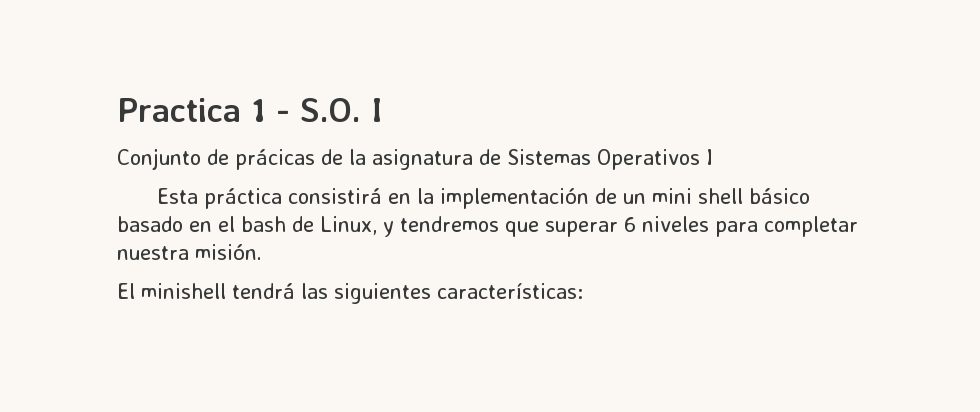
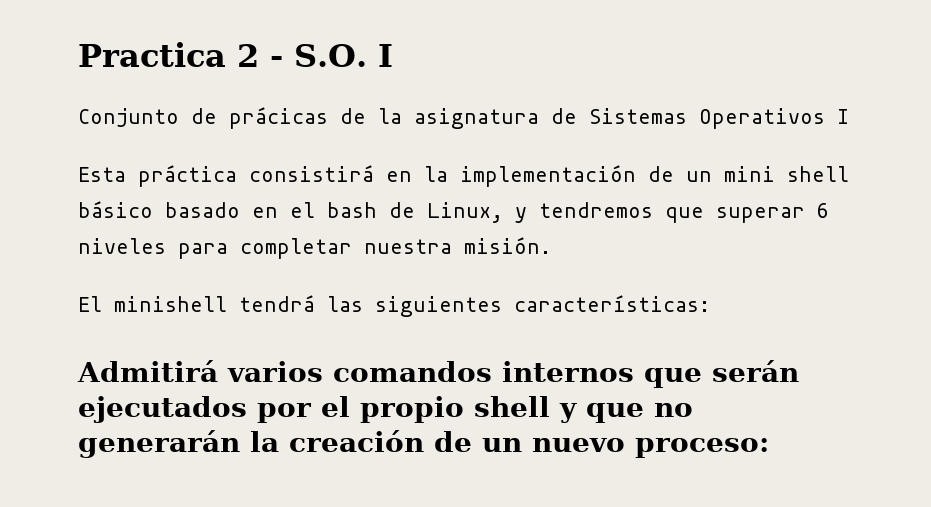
- Practica 1 - S.O. I
+ Practica 2 - S.O. I
+ Admitirá varios comandos internos que serán ejecutados por el propio shell y que no generarán la creación de un nuevo proceso:

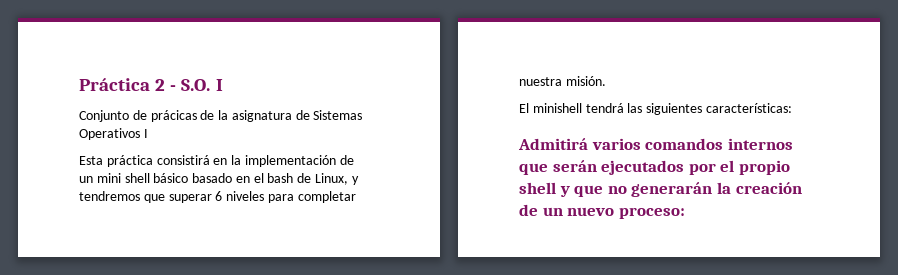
- Practica 2 - S.O. I
+ Práctica 2 - S.O. I

